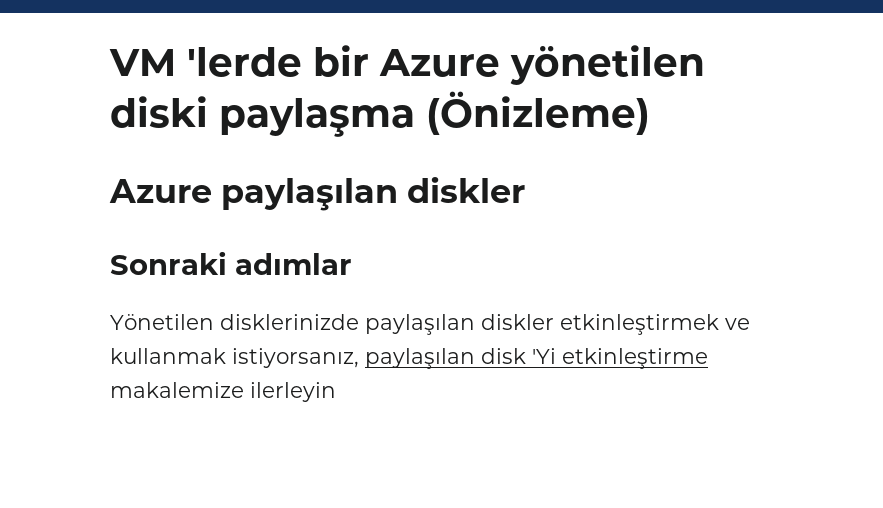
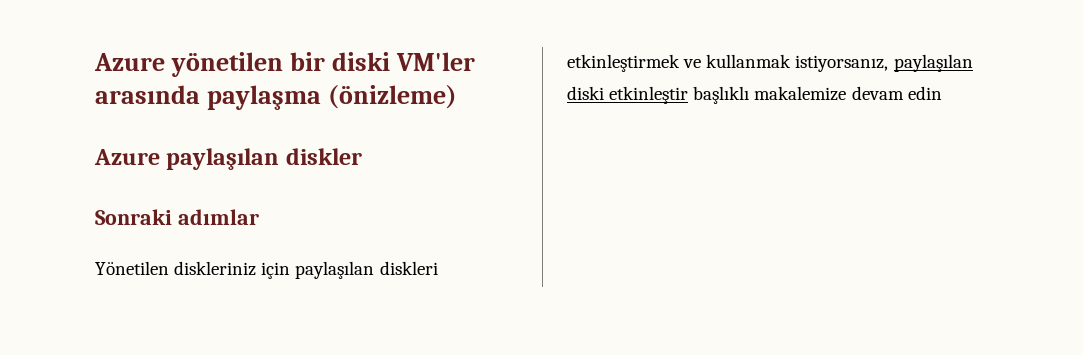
- VM 'lerde bir Azure yönetilen diski paylaşma (Önizleme)
+ Azure yönetilen bir diski VM'ler arasında paylaşma (önizleme)
- Yönetilen disklerinizde paylaşılan diskler etkinleştirmek ve kullanmak istiyorsanız, paylaşılan disk 'Yi etkinleştirme makalemize ilerleyin
+ Yönetilen diskleriniz için paylaşılan diskleri etkinleştirmek ve kullanmak istiyorsanız, paylaşılan diski etkinleştir başlıklı makalemize devam edin

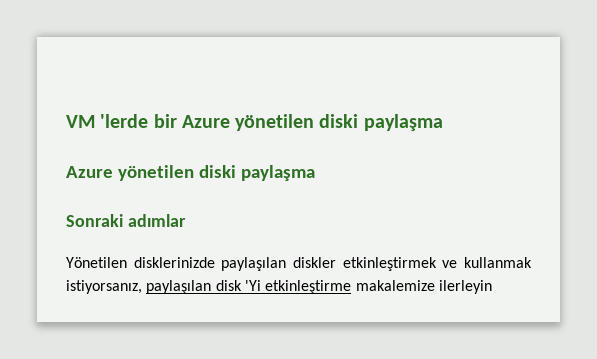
- Azure yönetilen bir diski VM'ler arasında paylaşma (önizleme)
- Azure paylaşılan diskler
+ VM 'lerde bir Azure yönetilen diski paylaşma
+ Azure yönetilen diski paylaşma
- Yönetilen diskleriniz için paylaşılan diskleri etkinleştirmek ve kullanmak istiyorsanız, paylaşılan diski etkinleştir başlıklı makalemize devam edin
+ Yönetilen disklerinizde paylaşılan diskler etkinleştirmek ve kullanmak istiyorsanız, paylaşılan disk 'Yi etkinleştirme makalemize ilerleyin

